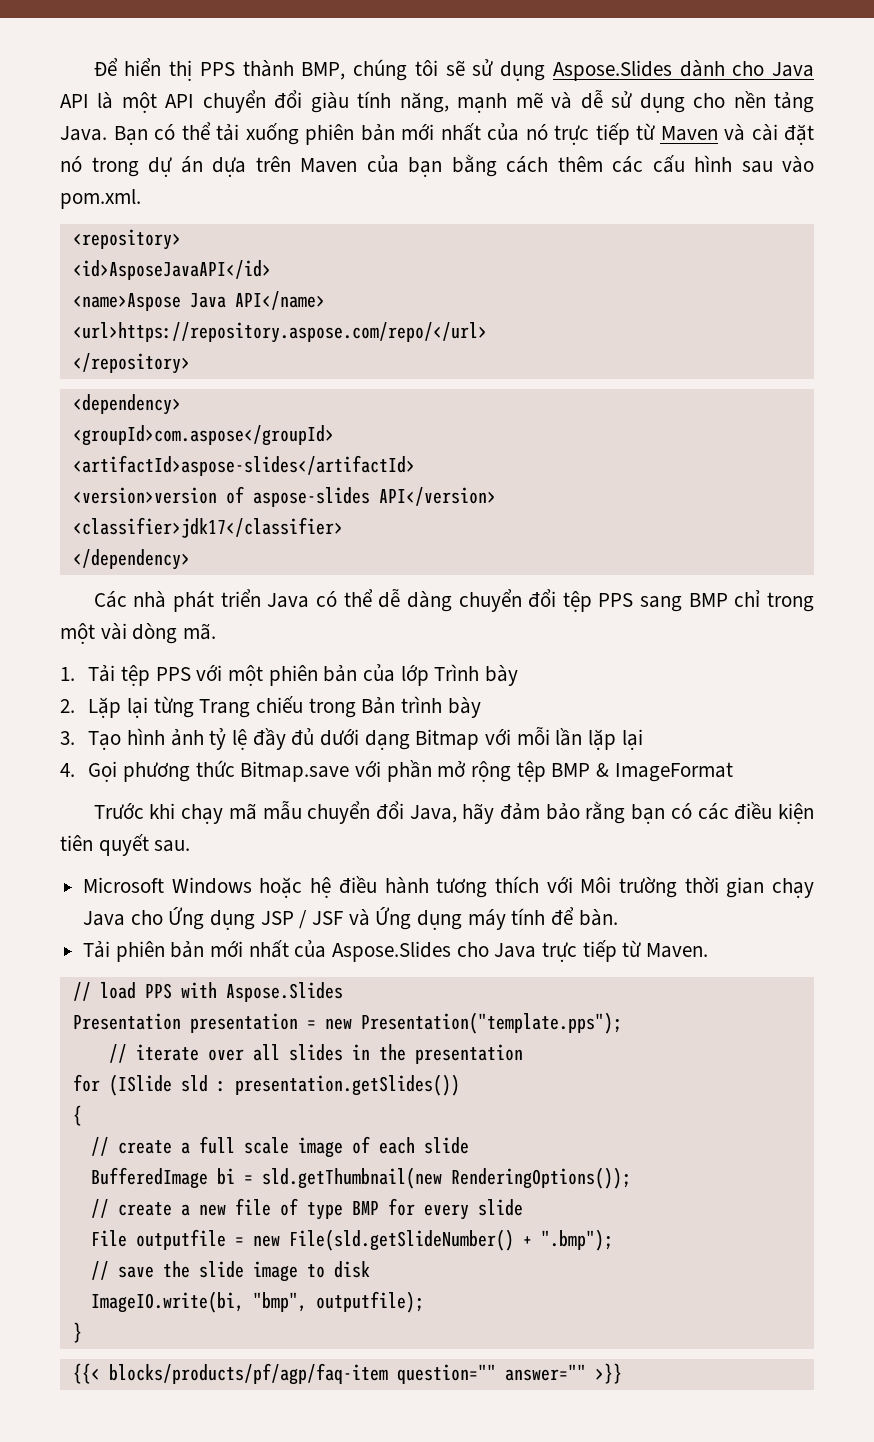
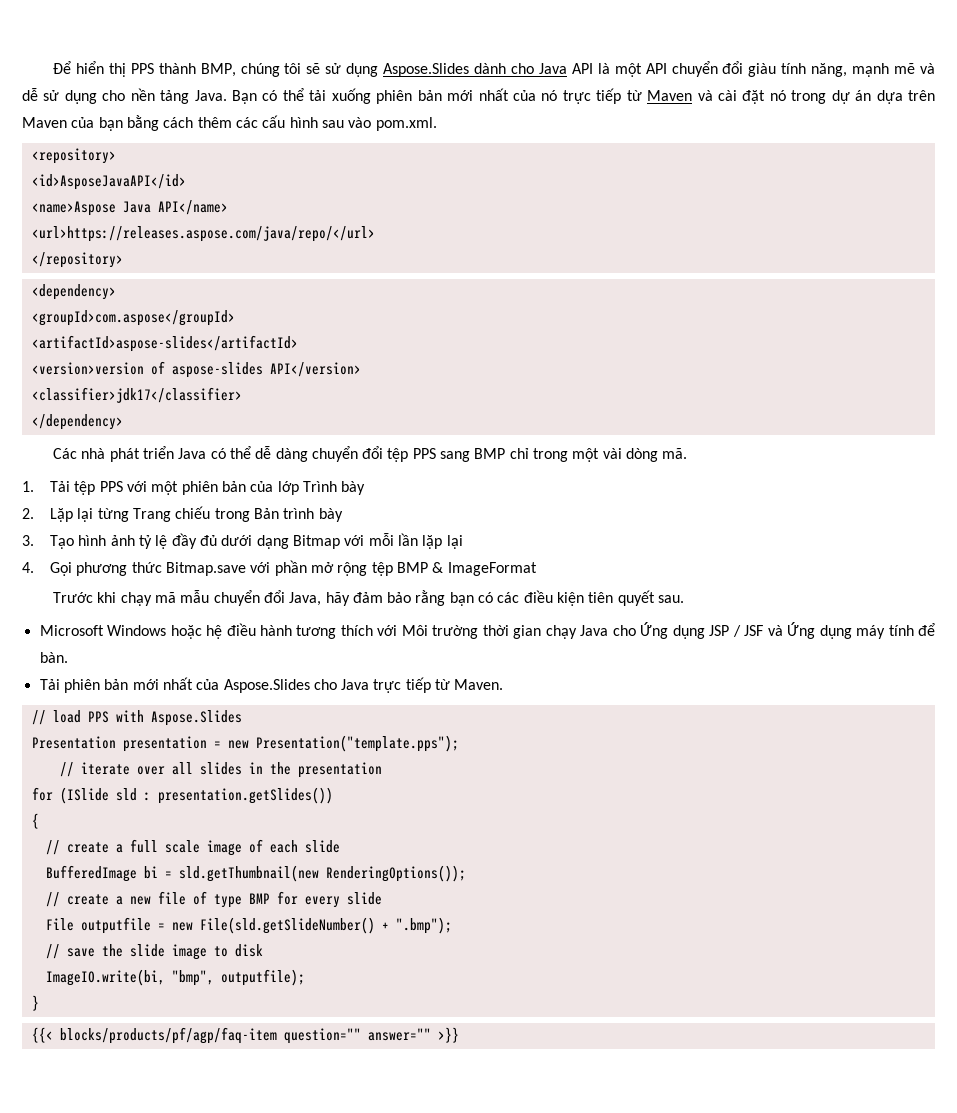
- <url>https://repository.aspose.com/repo/</url>
+ <url>https://releases.aspose.com/java/repo/</url>

